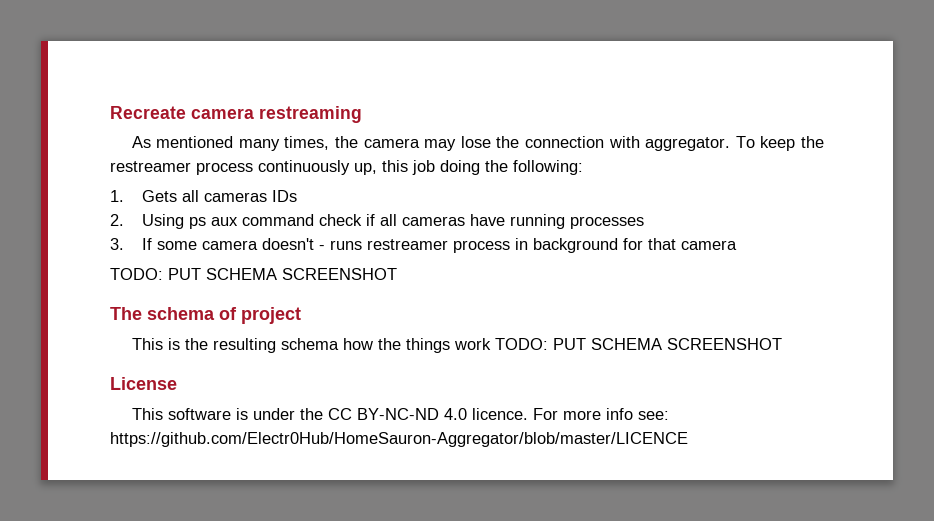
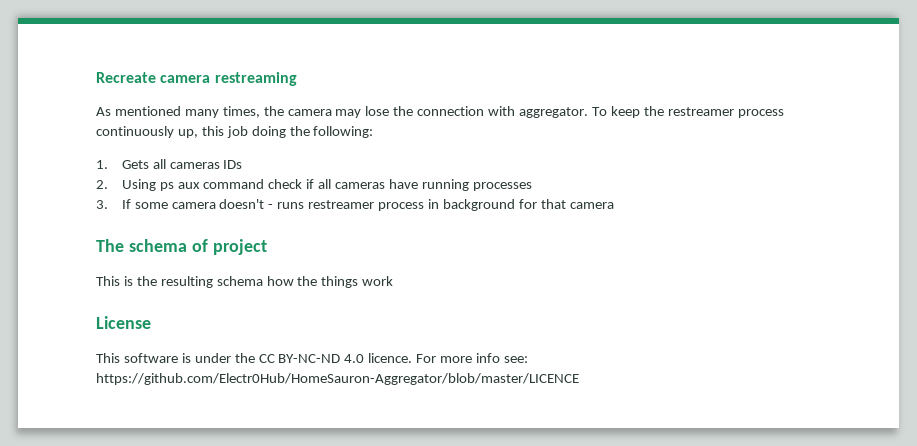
  3. If some camera doesn't - runs restreamer process in background for that camera
- TODO: PUT SCHEMA SCREENSHOT
- This is the resulting schema how the things work TODO: PUT SCHEMA SCREENSHOT
+ This is the resulting schema how the things work

